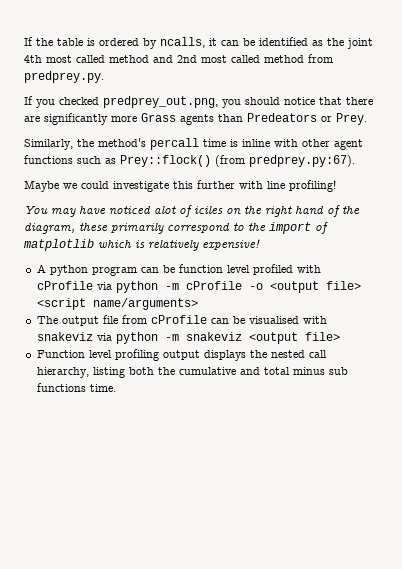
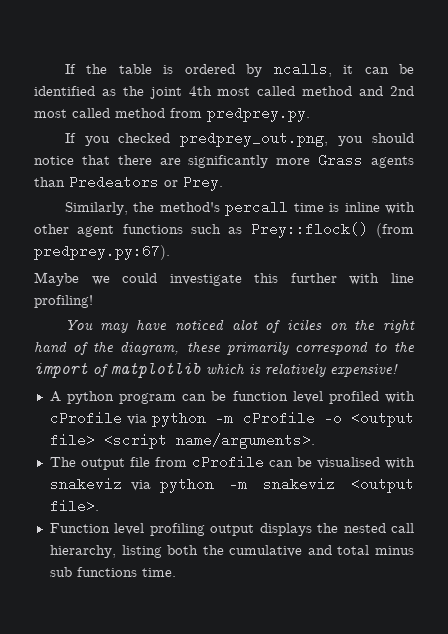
- A python program can be function level profiled with cProfile via python -m cProfile -o <output file> <script name/arguments>
+ A python program can be function level profiled with cProfile via python -m cProfile -o <output file> <script name/arguments>.
- The output file from cProfile can be visualised with snakeviz via python -m snakeviz <output file>
+ The output file from cProfile can be visualised with snakeviz via python -m snakeviz <output file>.

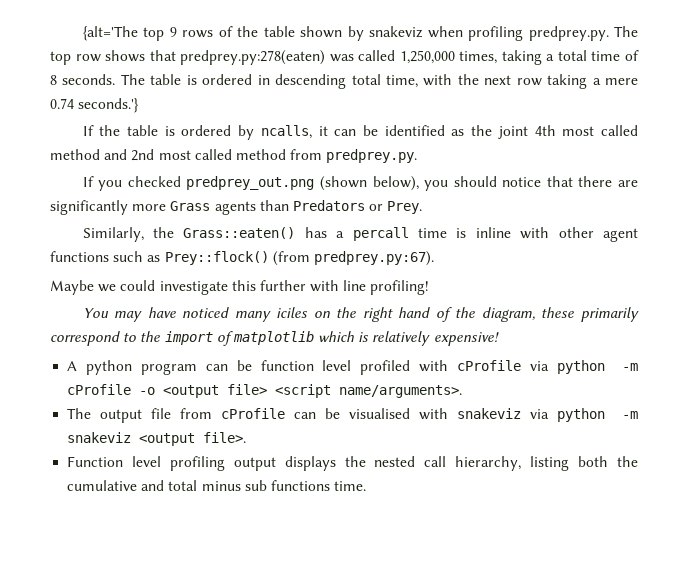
+ {alt='The top 9 rows of the table shown by snakeviz when profiling predprey.py. The top row shows that predprey.py:278(eaten) was called 1,250,000 times, taking a total time of 8 seconds. The table is ordered in descending total time, with the next row taking a mere 0.74 seconds.'}
- If you checked predprey_out.png, you should notice that there are significantly more Grass agents than Predeators or Prey.
+ If you checked predprey_out.png (shown below), you should notice that there are significantly more Grass agents than Predators or Prey.
- Similarly, the method's percall time is inline with other agent functions such as Prey::flock() (from predprey.py:67).
+ Similarly, the Grass::eaten() has a percall time is inline with other agent functions such as Prey::flock() (from predprey.py:67).
- You may have noticed alot of iciles on the right hand of the diagram, these primarily correspond to the import of matplotlib which is relatively expensive!
+ You may have noticed many iciles on the right hand of the diagram, these primarily correspond to the import of matplotlib which is relatively expensive!

